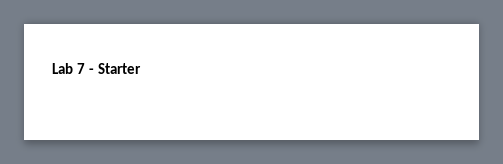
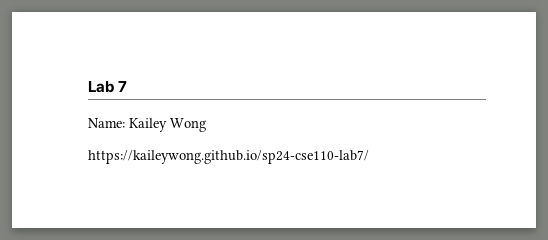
- Lab 7 - Starter
+ Lab 7
+ Name: Kailey Wong
+ https://kaileywong.github.io/sp24-cse110-lab7/

